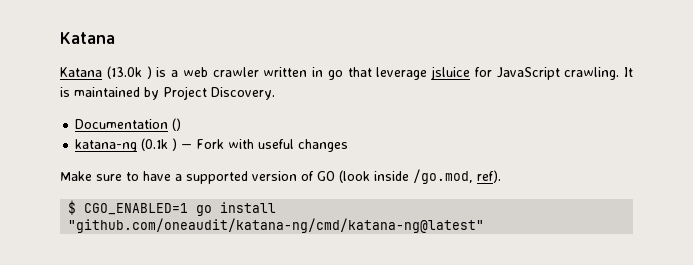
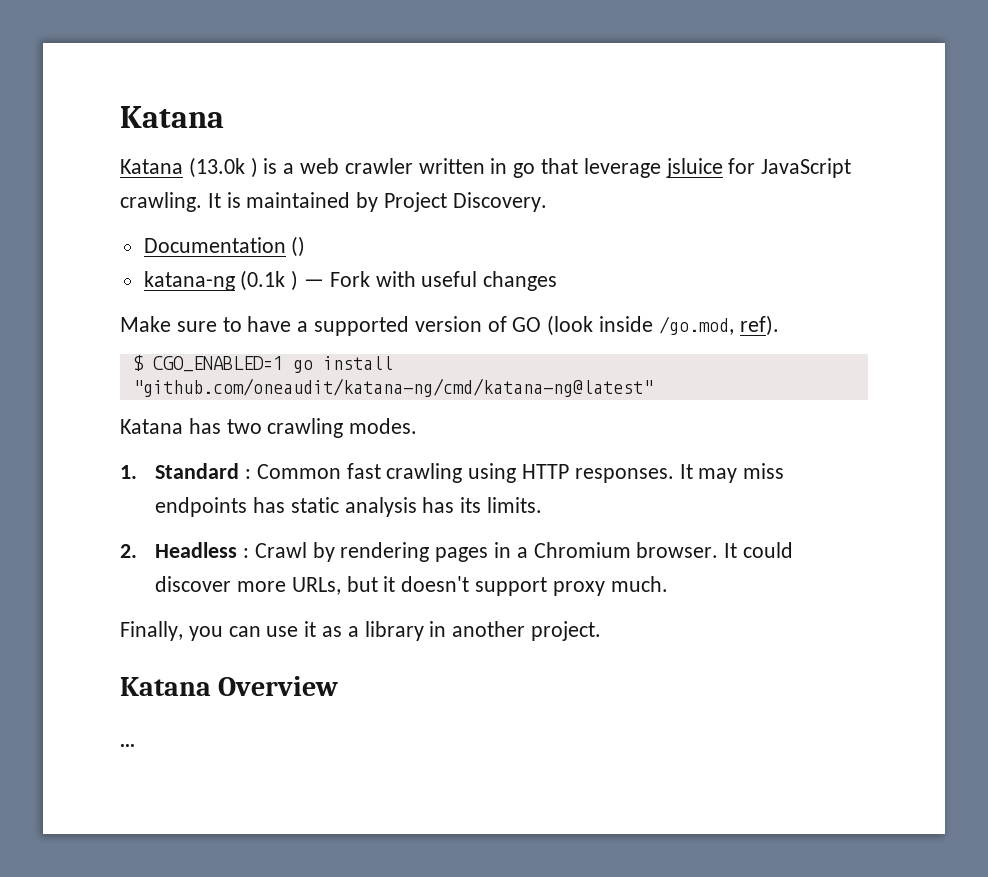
+ Katana has two crawling modes.
+ 1. Standard : Common fast crawling using HTTP responses. It may miss endpoints has static analysis has its limits.
+ 2. Headless : Crawl by rendering pages in a Chromium browser. It could discover more URLs, but it doesn't support proxy much.
+ Finally, you can use it as a library in another project.
+ Katana Overview
+ ...

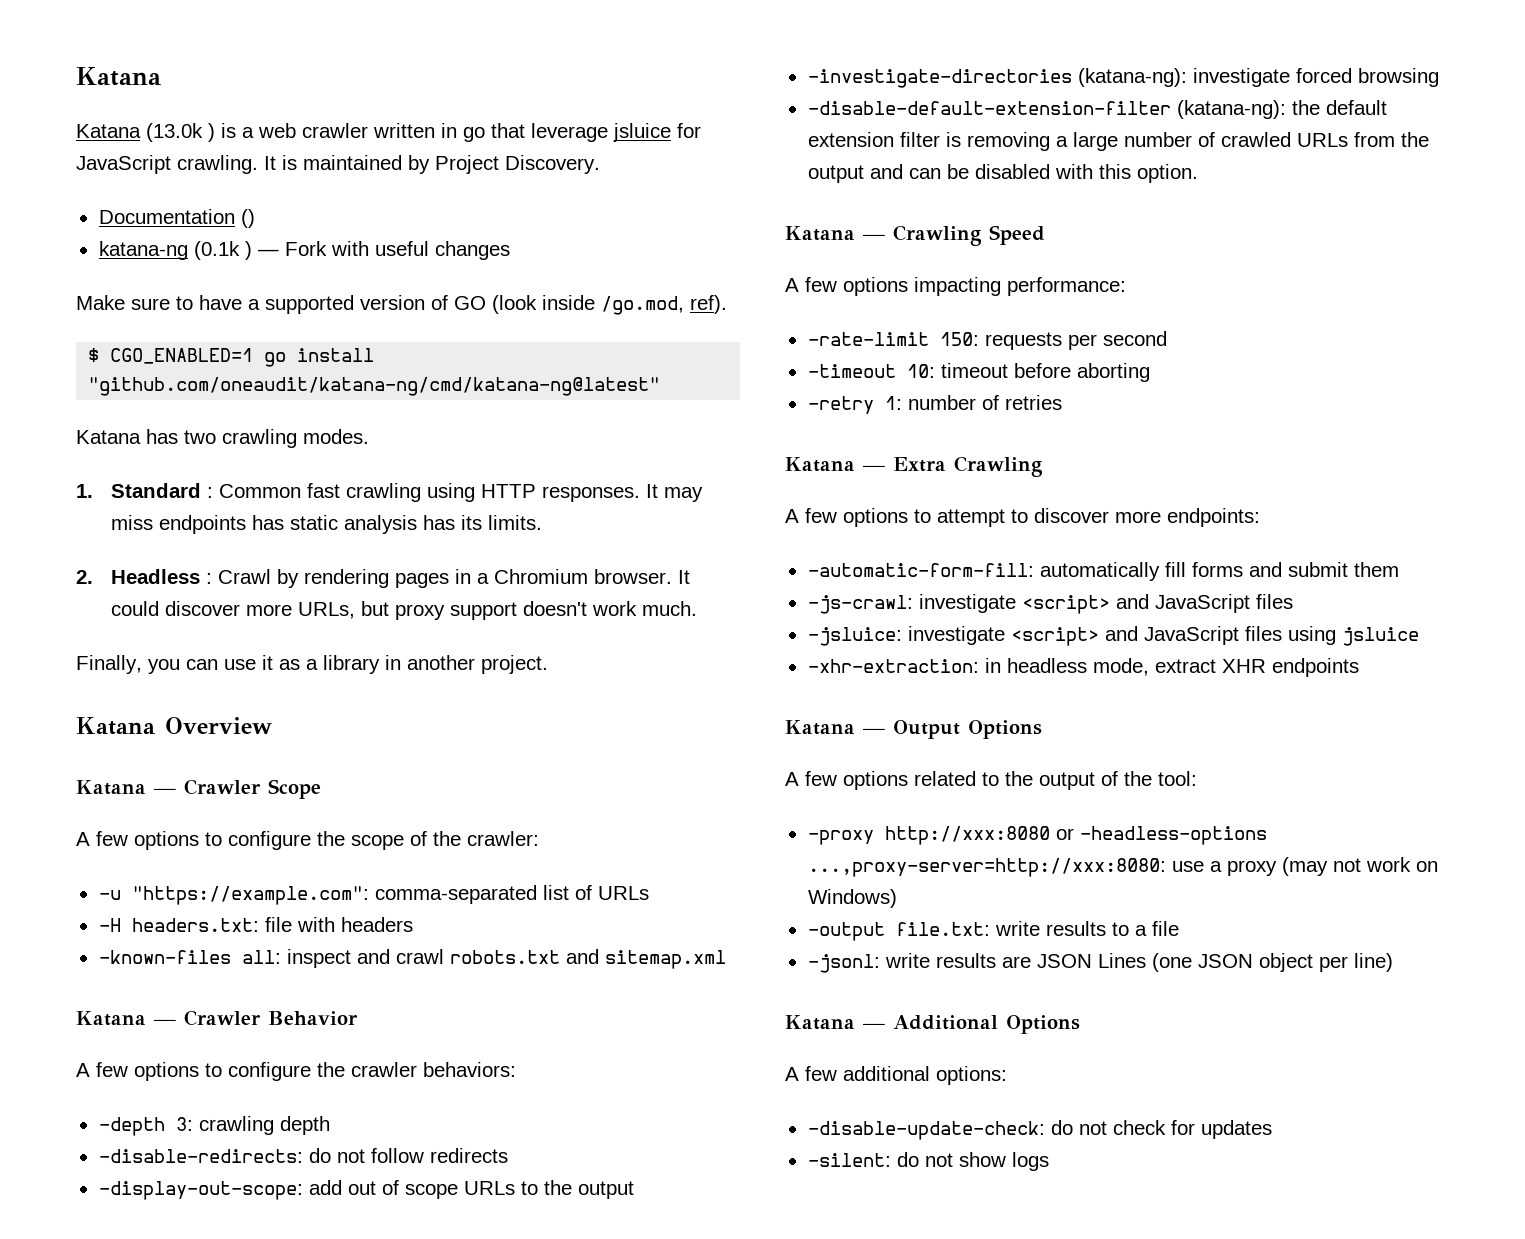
- It could discover more URLs, but it doesn't support proxy much.
+ It could discover more URLs, but proxy support doesn't work much.
- ...
+ Katana — Crawler Scope
+ A few options to configure the scope of the crawler:
+ -u "https://example.com": comma-separated list of URLs
+ -H headers.txt: file with headers
+ -known-files all: inspect and crawl robots.txt and sitemap.xml
+ Katana — Crawler Behavior
+ A few options to configure the crawler behaviors:
+ -depth 3: crawling depth
+ -disable-redirects: do not follow redirects
+ -display-out-scope: add out of scope URLs to the output
+ -investigate-directories (katana-ng): investigate forced browsing
+ -disable-default-extension-filter (katana-ng): the default extension filter is removing a large number of crawled URLs from the output and can be disabled with this option.
+ Katana — Crawling Speed
+ A few options impacting performance:
+ -rate-limit 150: requests per second
+ -timeout 10: timeout before aborting
+ -retry 1: number of retries
+ Katana — Extra Crawling
+ A few options to attempt to discover more endpoints:
+ -automatic-form-fill: automatically fill forms and submit them
+ -js-crawl: investigate <script> and JavaScript files
+ -jsluice: investigate <script> and JavaScript files using jsluice
+ -xhr-extraction: in headless mode, extract XHR endpoints
+ Katana — Output Options
+ A few options related to the output of the tool:
+ -proxy http://xxx:8080 or -headless-options ...,proxy-server=http://xxx:8080: use a proxy (may not work on Windows)
+ -output file.txt: write results to a file
+ -jsonl: write results are JSON Lines (one JSON object per line)
+ Katana — Additional Options
+ A few additional options:
+ -disable-update-check: do not check for updates
+ -silent: do not show logs

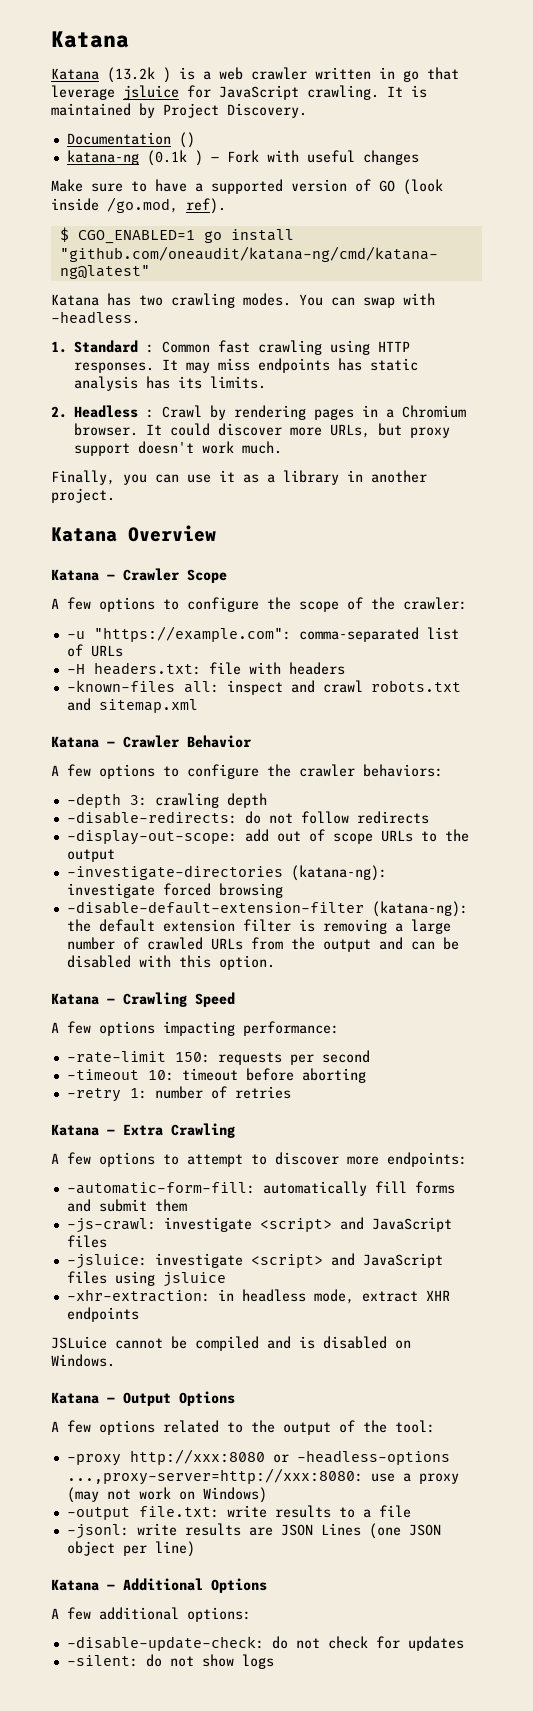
- Katana (13.0k ) is a web crawler written in go that leverage jsluice for JavaScript crawling.
+ Katana (13.2k ) is a web crawler written in go that leverage jsluice for JavaScript crawling.
+ You can swap with -headless.
+ JSLuice cannot be compiled and is disabled on Windows.

